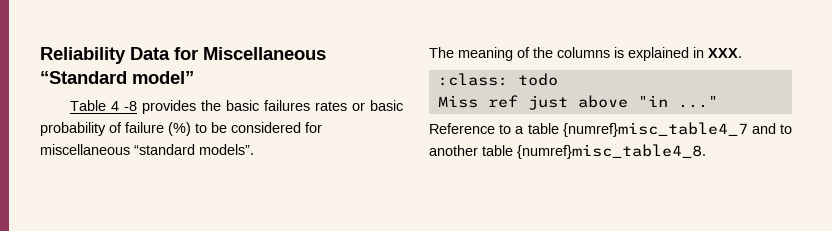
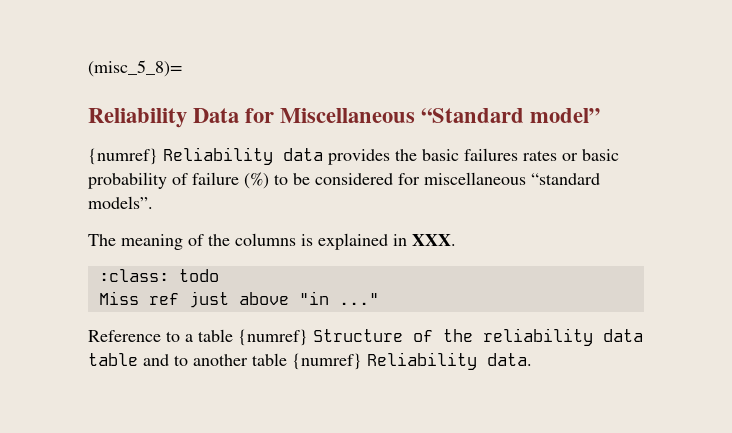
+ (misc_5_8)=
- Table 4 -8 provides the basic failures rates or basic probability of failure (%) to be considered for miscellaneous “standard models”.
+ {numref} Reliability data provides the basic failures rates or basic probability of failure (%) to be considered for miscellaneous “standard models”.
- Reference to a table {numref}misc_table4_7 and to another table {numref}misc_table4_8.
+ Reference to a table {numref} Structure of the reliability data table and to another table {numref} Reliability data.

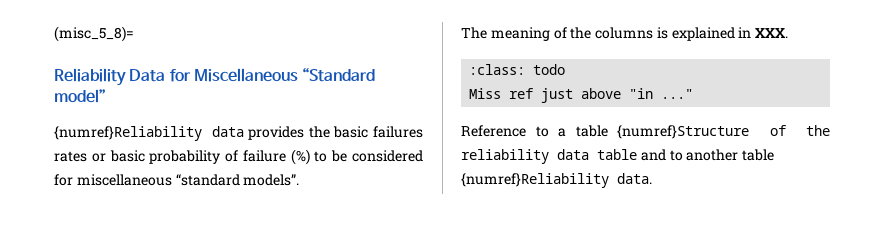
- {numref} Reliability data provides the basic failures rates or basic probability of failure (%) to be considered for miscellaneous “standard models”.
+ {numref}Reliability data provides the basic failures rates or basic probability of failure (%) to be considered for miscellaneous “standard models”.
- Reference to a table {numref} Structure of the reliability data table and to another table {numref} Reliability data.
+ Reference to a table {numref}Structure of the reliability data table and to another table {numref}Reliability data.

